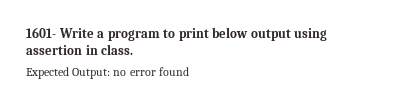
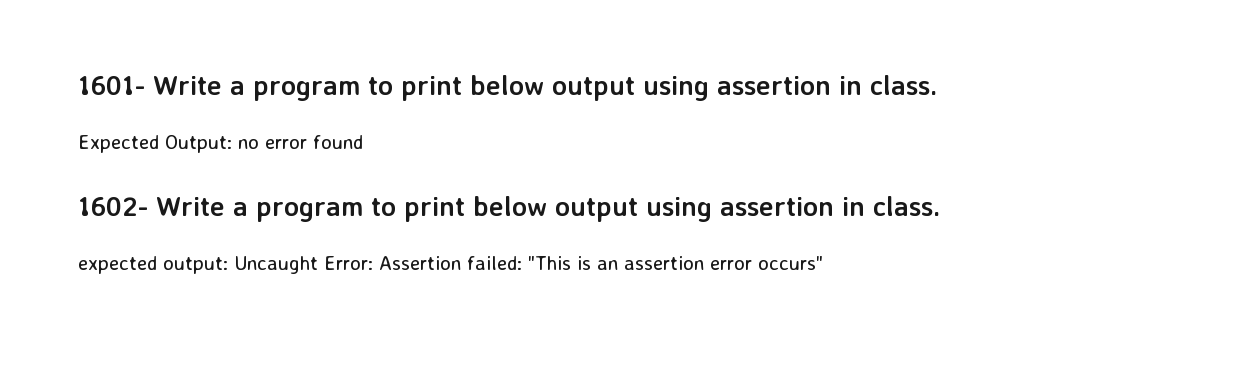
+ 1602- Write a program to print below output using assertion in class.
+ expected output: Uncaught Error: Assertion failed: "This is an assertion error occurs"

